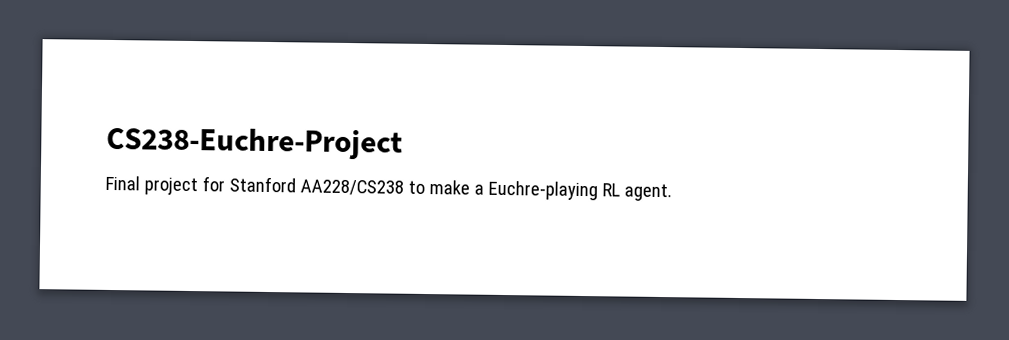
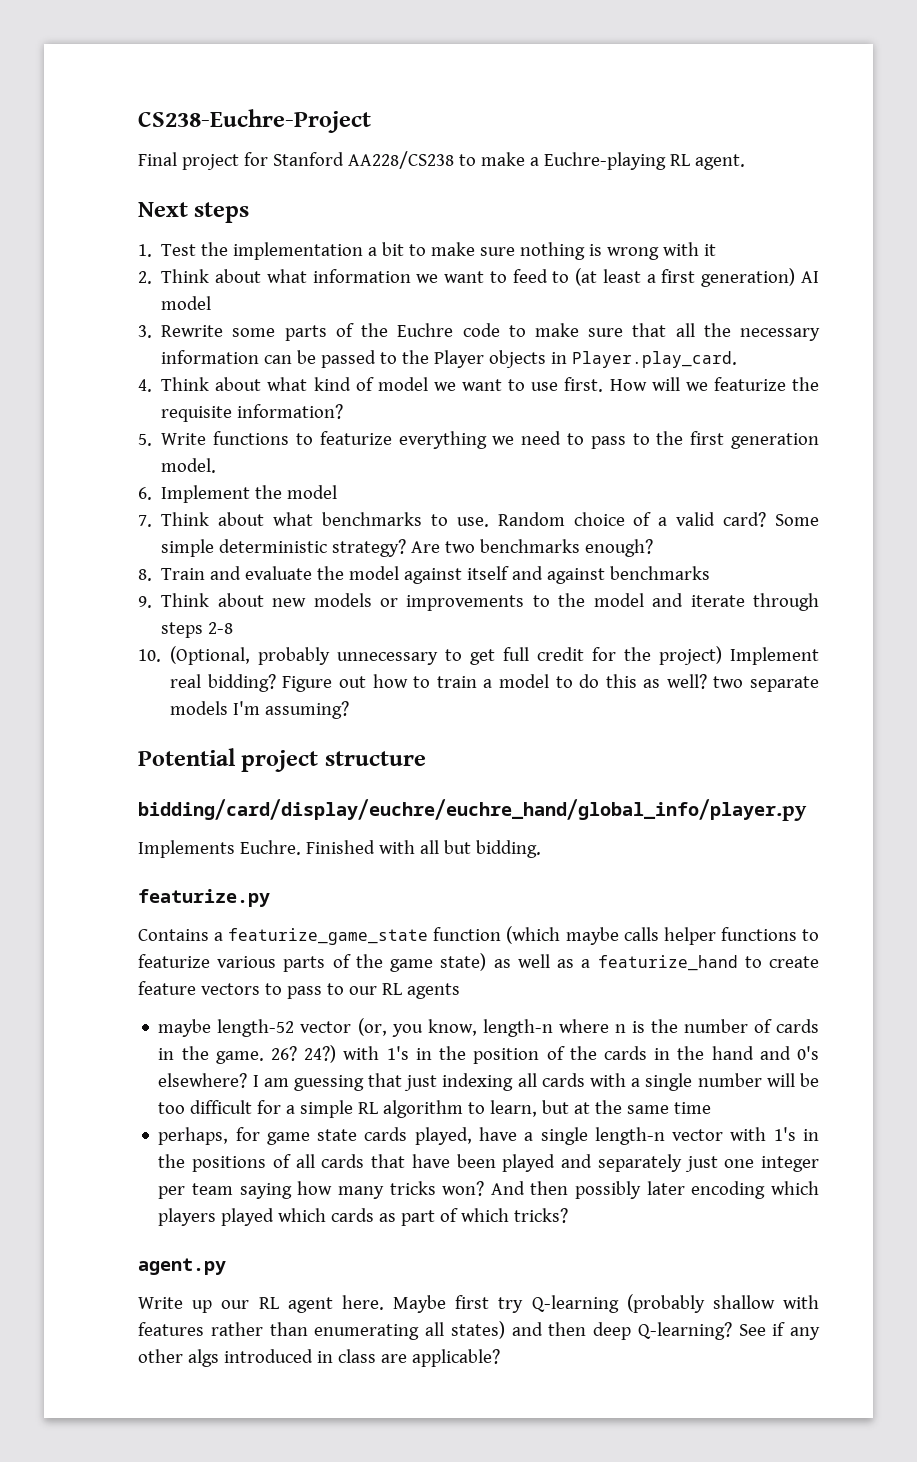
+ Next steps
+ 1. Test the implementation a bit to make sure nothing is wrong with it
+ 2. Think about what information we want to feed to (at least a first generation) AI model
+ 3. Rewrite some parts of the Euchre code to make sure that all the necessary information can be passed to the Player objects in Player.play_card.
+ 4. Think about what kind of model we want to use first. How will we featurize the requisite information?
+ 5. Write functions to featurize everything we need to pass to the first generation model.
+ 6. Implement the model
+ 7. Think about what benchmarks to use. Random choice of a valid card? Some simple deterministic strategy? Are two benchmarks enough?
+ 8. Train and evaluate the model against itself and against benchmarks
+ 9. Think about new models or improvements to the model and iterate through steps 2-8
+ 10. (Optional, probably unnecessary to get full credit for the project) Implement real bidding? Figure out how to train a model to do this as well? two separate models I'm assuming?
+ Potential project structure
+ bidding/card/display/euchre/euchre_hand/global_info/player.py
+ Implements Euchre. Finished with all but bidding.
+ featurize.py
+ Contains a featurize_game_state function (which maybe calls helper functions to featurize various parts of the game state) as well as a featurize_hand to create feature vectors to pass to our RL agents
+ maybe length-52 vector (or, you know, length-n where n is the number of cards in the game. 26? 24?) with 1's in the position of the cards in the hand and 0's elsewhere? I am guessing that just indexing all cards with a single number will be too difficult for a simple RL algorithm to learn, but at the same time
+ perhaps, for game state cards played, have a single length-n vector with 1's in the positions of all cards that have been played and separately just one integer per team saying how many tricks won? And then possibly later encoding which players played which cards as part of which tricks?
+ agent.py
+ Write up our RL agent here. Maybe first try Q-learning (probably shallow with features rather than enumerating all states) and then deep Q-learning? See if any other algs introduced in class are applicable?

